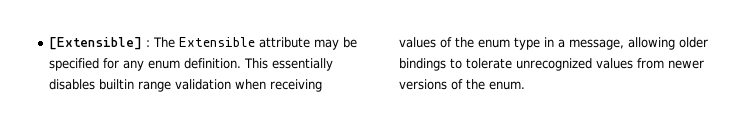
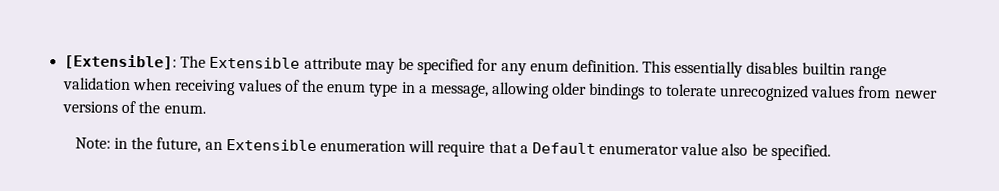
- [Extensible] : The Extensible attribute may be specified for any enum definition.
+ [Extensible]: The Extensible attribute may be specified for any enum definition.
+ Note: in the future, an Extensible enumeration will require that a Default enumerator value also be specified.

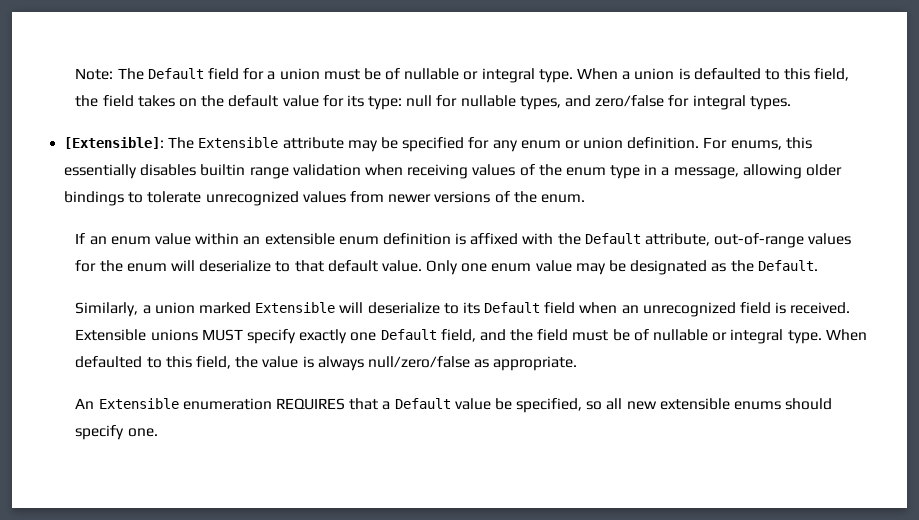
+ Note: The Default field for a union must be of nullable or integral type. When a union is defaulted to this field, the field takes on the default value for its type: null for nullable types, and zero/false for integral types.
- [Extensible]: The Extensible attribute may be specified for any enum definition. This essentially disables builtin range validation when receiving values of the enum type in a message, allowing older bindings to tolerate unrecognized values from newer versions of the enum.
+ [Extensible]: The Extensible attribute may be specified for any enum or union definition. For enums, this essentially disables builtin range validation when receiving values of the enum type in a message, allowing older bindings to tolerate unrecognized values from newer versions of the enum.
- Note: in the future, an Extensible enumeration will require that a Default enumerator value also be specified.
+ If an enum value within an extensible enum definition is affixed with the Default attribute, out-of-range values for the enum will deserialize to that default value. Only one enum value may be designated as the Default.
+ Similarly, a union marked Extensible will deserialize to its Default field when an unrecognized field is received. Extensible unions MUST specify exactly one Default field, and the field must be of nullable or integral type. When defaulted to this field, the value is always null/zero/false as appropriate.
+ An Extensible enumeration REQUIRES that a Default value be specified, so all new extensible enums should specify one.

